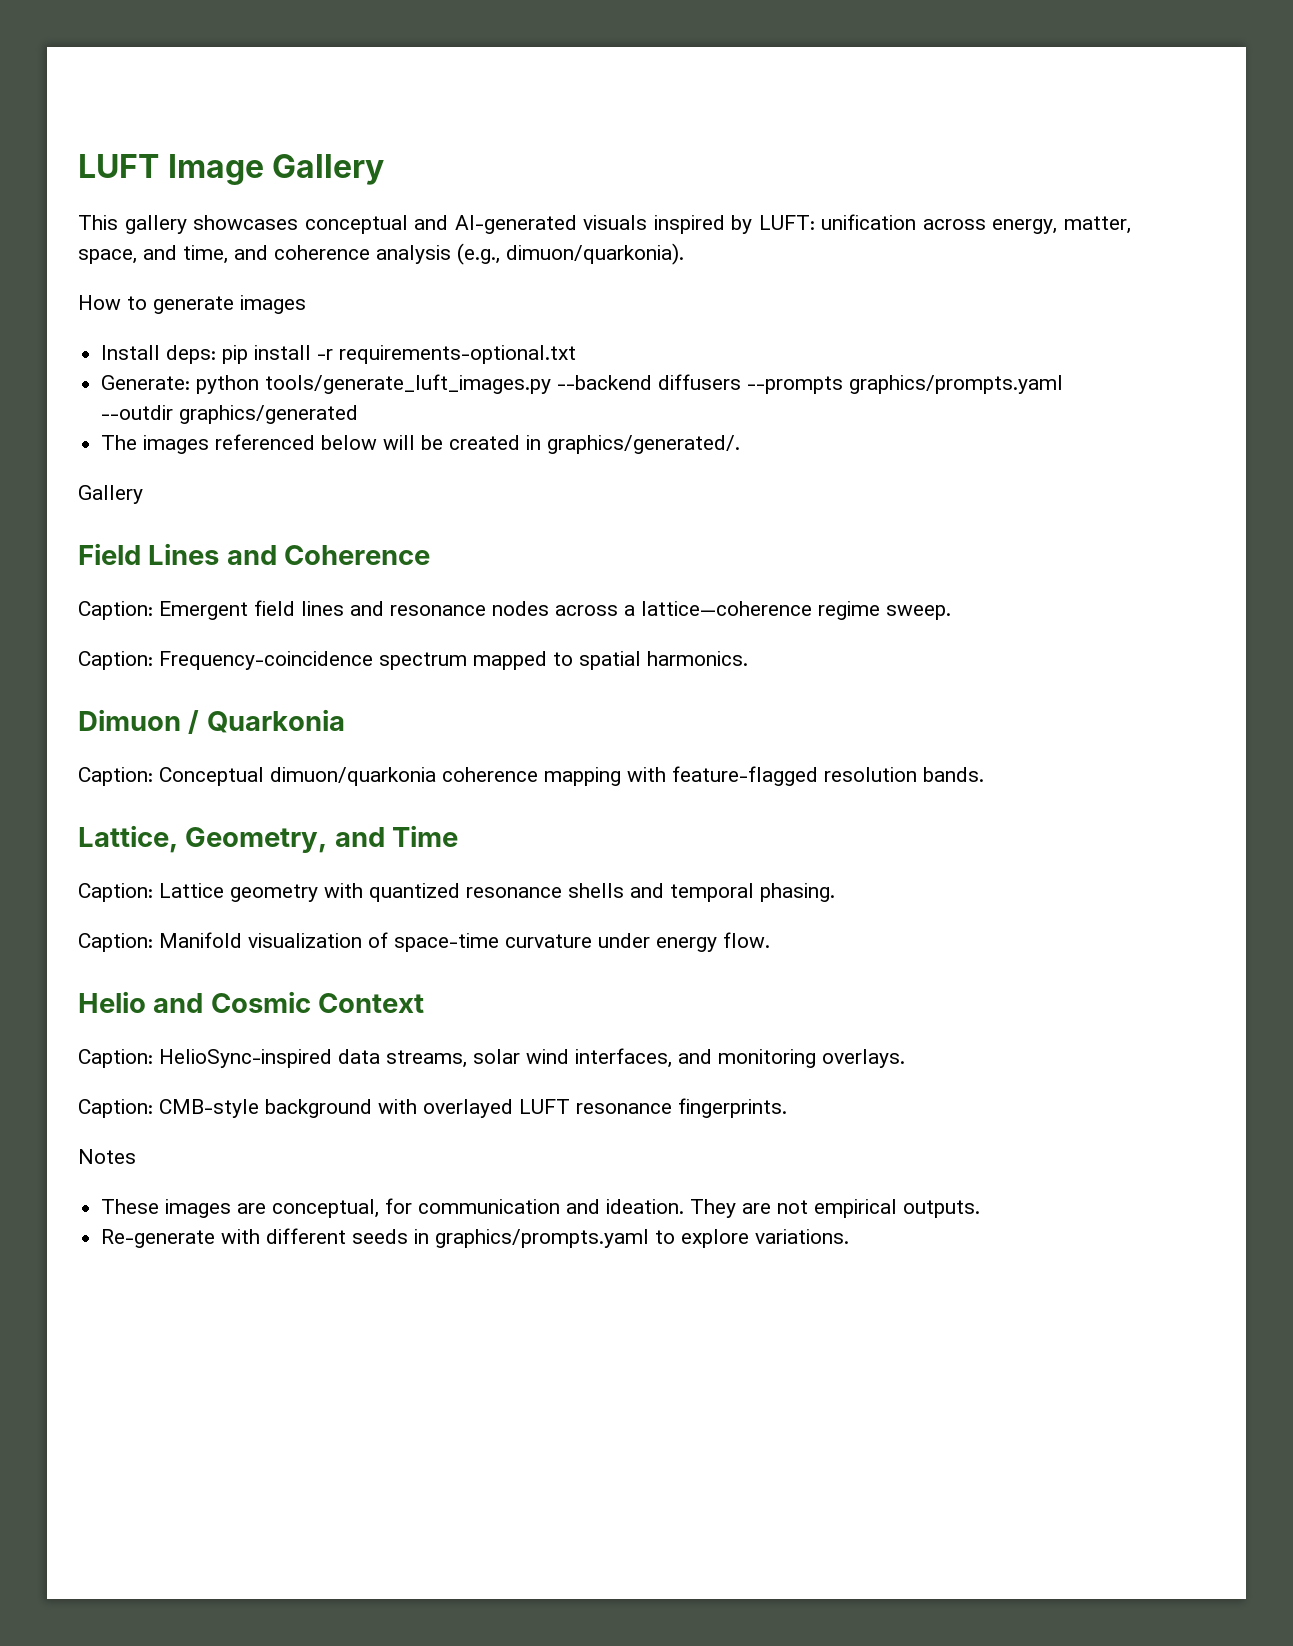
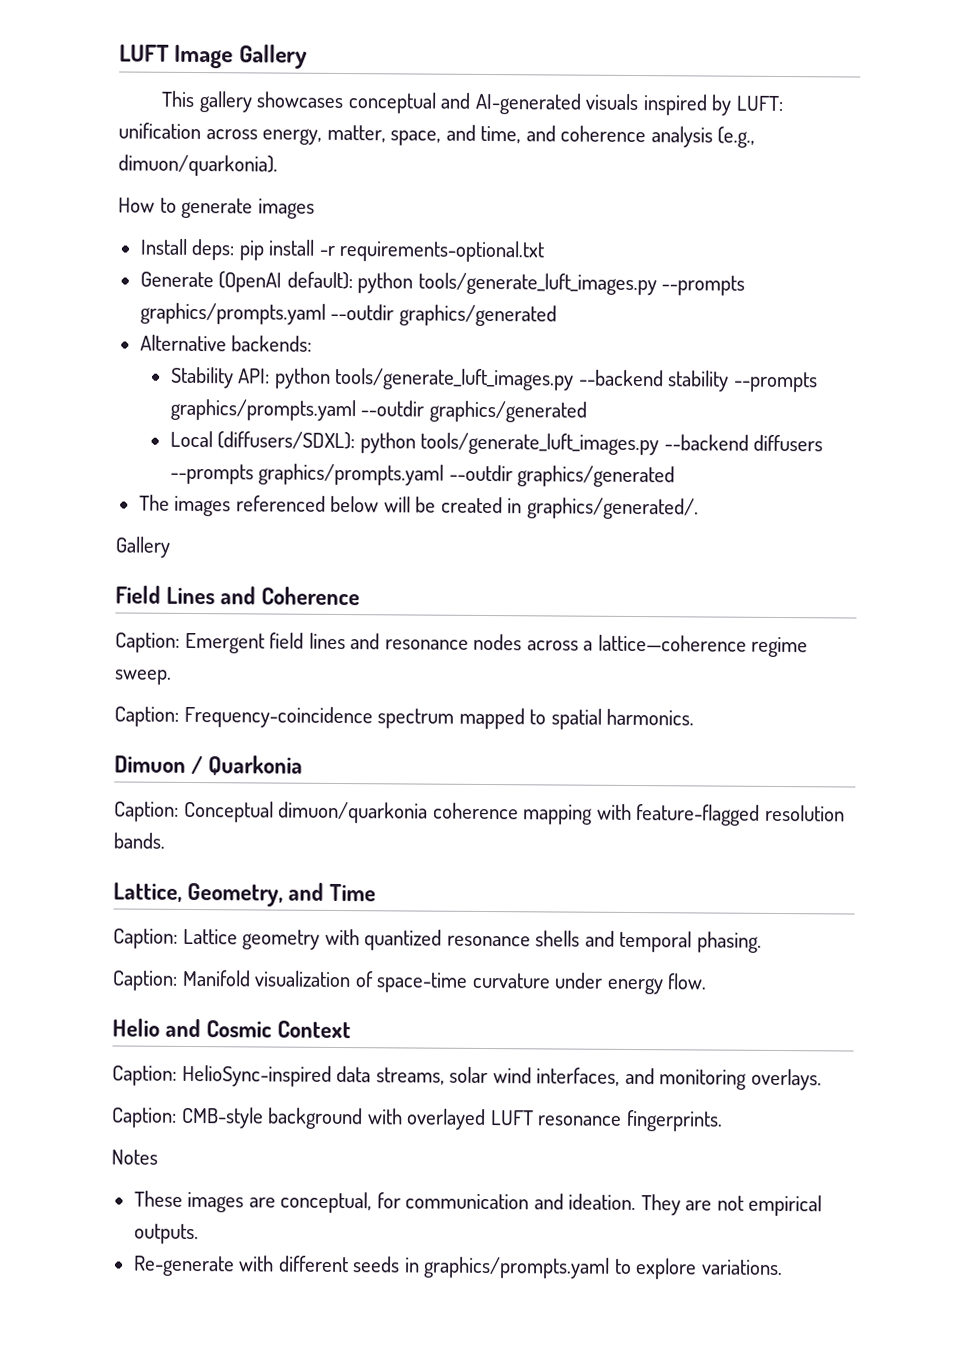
- Generate: python tools/generate_luft_images.py --backend diffusers --prompts graphics/prompts.yaml --outdir graphics/generated
+ Generate (OpenAI default): python tools/generate_luft_images.py --prompts graphics/prompts.yaml --outdir graphics/generated
+ Alternative backends:
+ Stability API: python tools/generate_luft_images.py --backend stability --prompts graphics/prompts.yaml --outdir graphics/generated
+ Local (diffusers/SDXL): python tools/generate_luft_images.py --backend diffusers --prompts graphics/prompts.yaml --outdir graphics/generated

